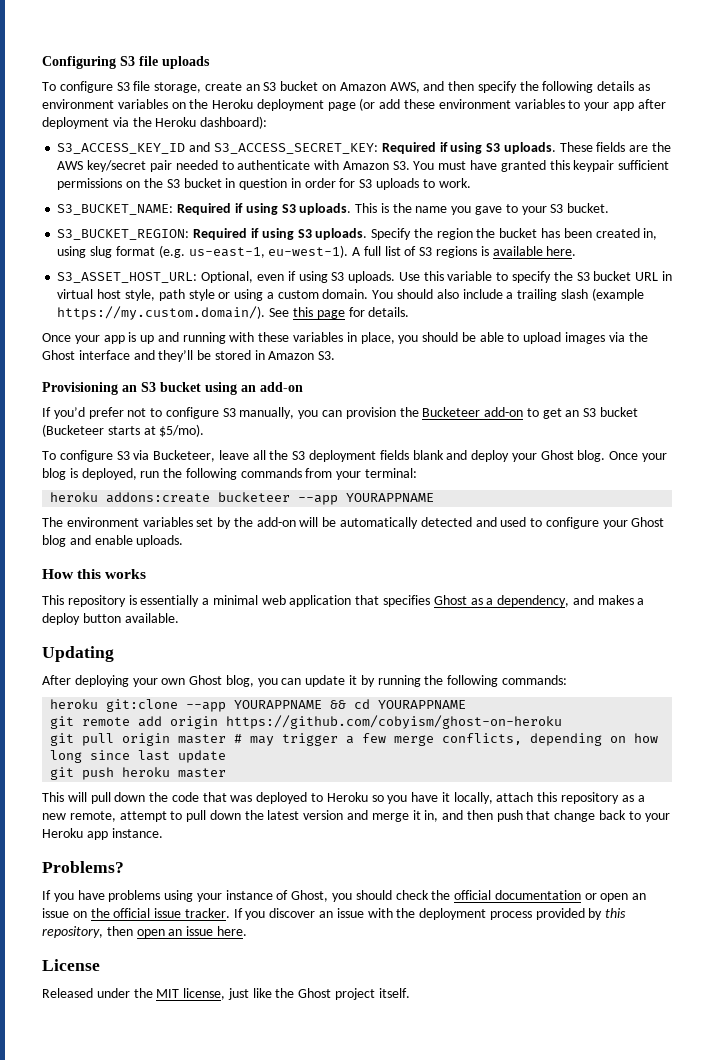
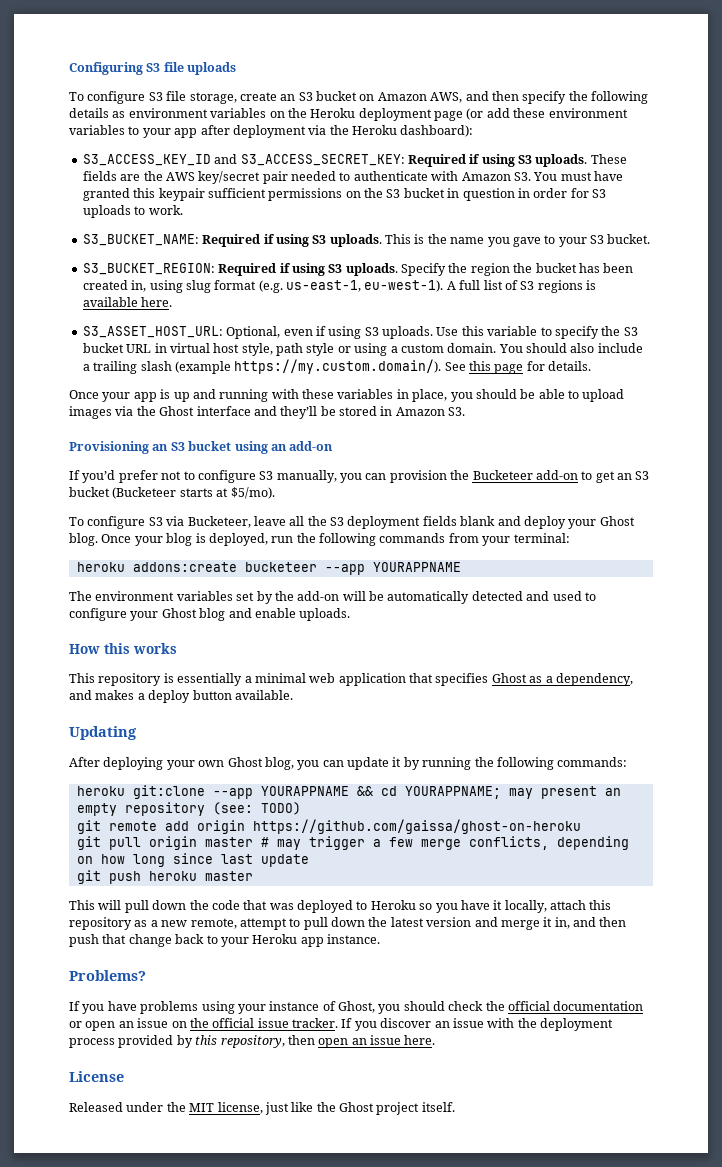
- heroku git:clone --app YOURAPPNAME && cd YOURAPPNAME
+ heroku git:clone --app YOURAPPNAME && cd YOURAPPNAME; may present an empty repository (see: TODO)
- git remote add origin https://github.com/cobyism/ghost-on-heroku
+ git remote add origin https://github.com/gaissa/ghost-on-heroku

